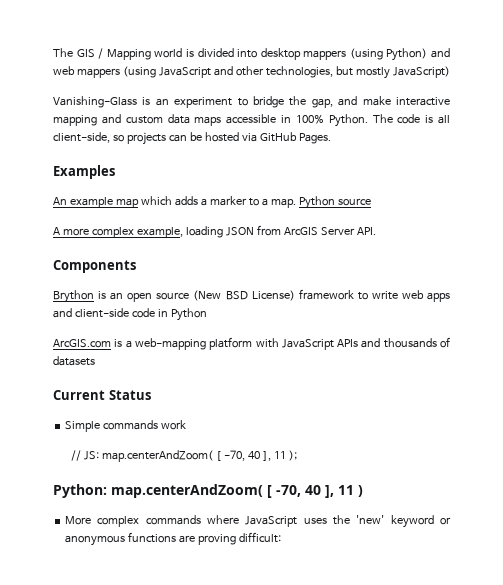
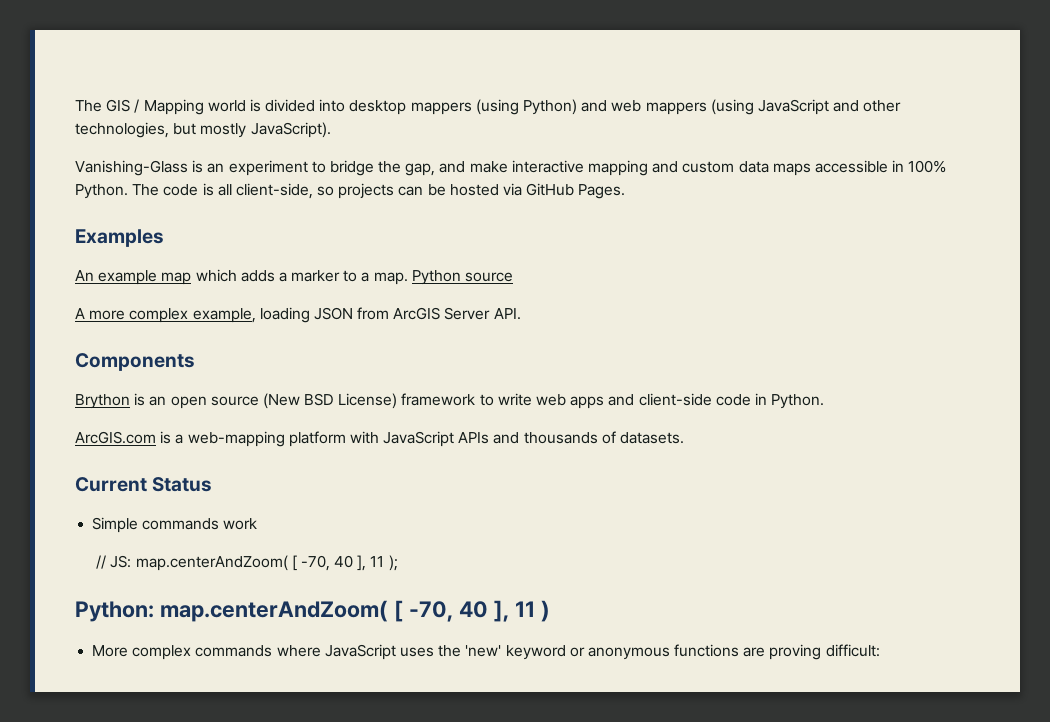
- The GIS / Mapping world is divided into desktop mappers (using Python) and web mappers (using JavaScript and other technologies, but mostly JavaScript)
+ The GIS / Mapping world is divided into desktop mappers (using Python) and web mappers (using JavaScript and other technologies, but mostly JavaScript).
- Brython is an open source (New BSD License) framework to write web apps and client-side code in Python
+ Brython is an open source (New BSD License) framework to write web apps and client-side code in Python.
- ArcGIS.com is a web-mapping platform with JavaScript APIs and thousands of datasets
+ ArcGIS.com is a web-mapping platform with JavaScript APIs and thousands of datasets.

